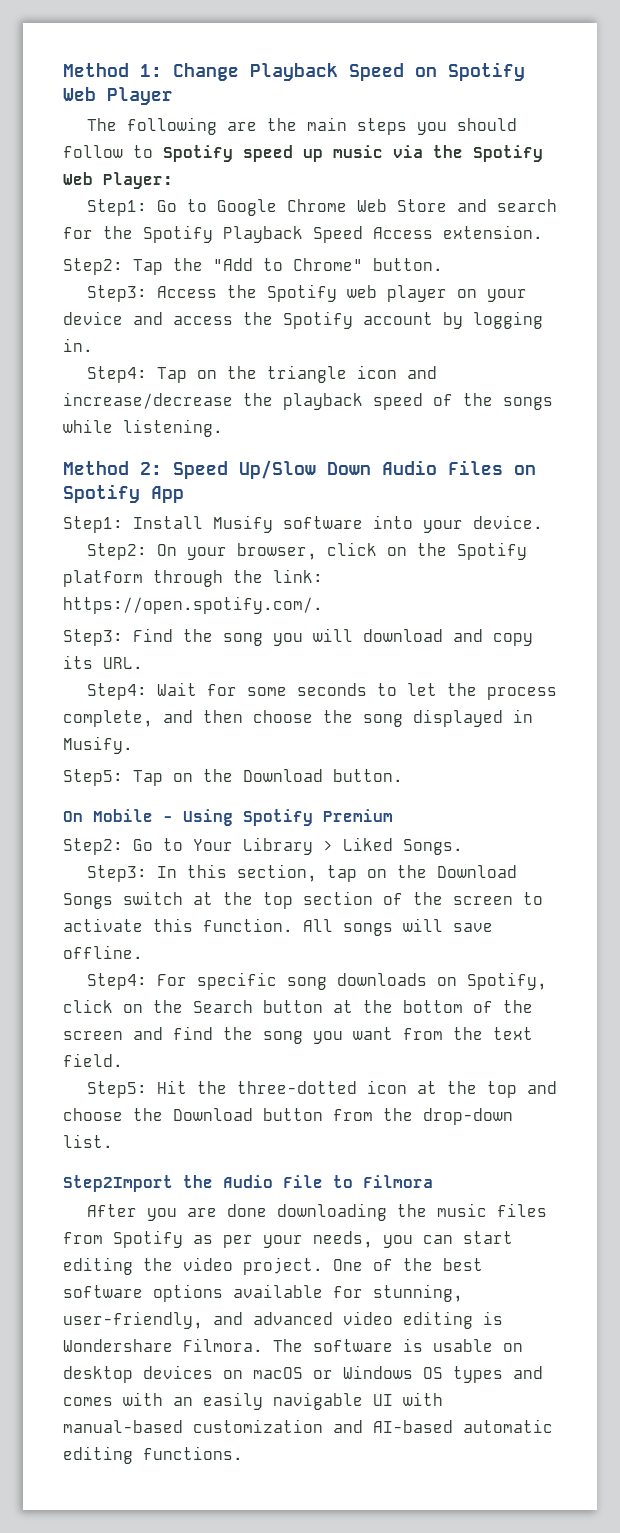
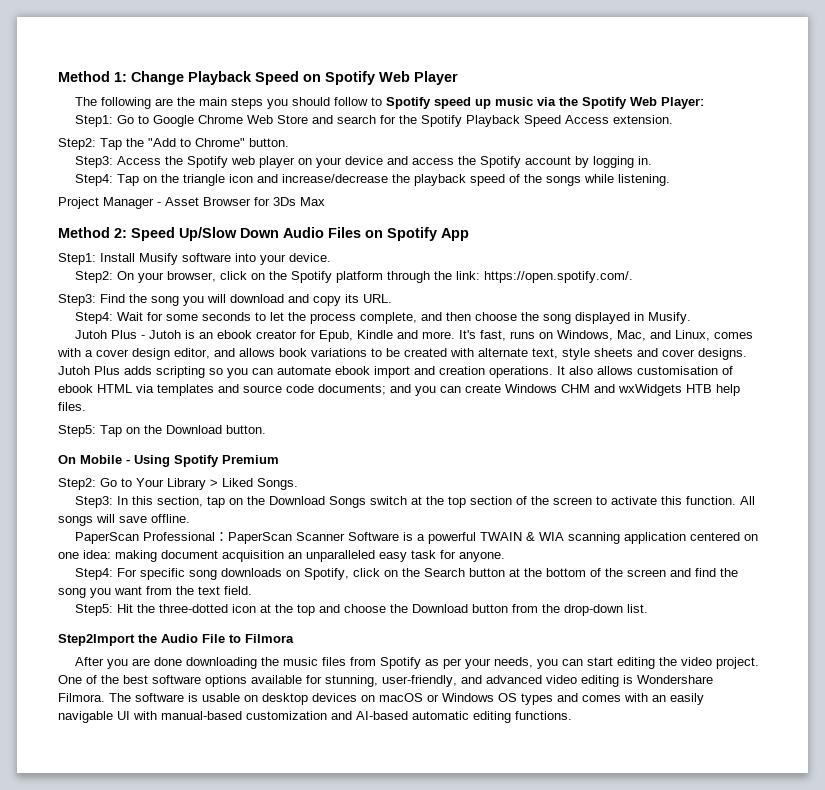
+ Project Manager - Asset Browser for 3Ds Max
+ Jutoh Plus - Jutoh is an ebook creator for Epub, Kindle and more. It's fast, runs on Windows, Mac, and Linux, comes with a cover design editor, and allows book variations to be created with alternate text, style sheets and cover designs. Jutoh Plus adds scripting so you can automate ebook import and creation operations. It also allows customisation of ebook HTML via templates and source code documents; and you can create Windows CHM and wxWidgets HTB help files.
+ PaperScan Professional：PaperScan Scanner Software is a powerful TWAIN & WIA scanning application centered on one idea: making document acquisition an unparalleled easy task for anyone.

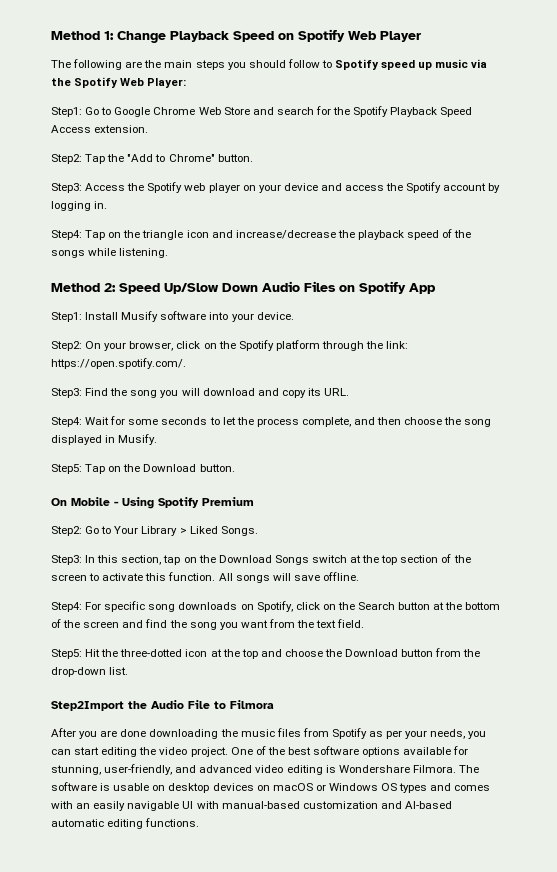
- Project Manager - Asset Browser for 3Ds Max
- Jutoh Plus - Jutoh is an ebook creator for Epub, Kindle and more. It's fast, runs on Windows, Mac, and Linux, comes with a cover design editor, and allows book variations to be created with alternate text, style sheets and cover designs. Jutoh Plus adds scripting so you can automate ebook import and creation operations. It also allows customisation of ebook HTML via templates and source code documents; and you can create Windows CHM and wxWidgets HTB help files.
- PaperScan Professional：PaperScan Scanner Software is a powerful TWAIN & WIA scanning application centered on one idea: making document acquisition an unparalleled easy task for anyone.

